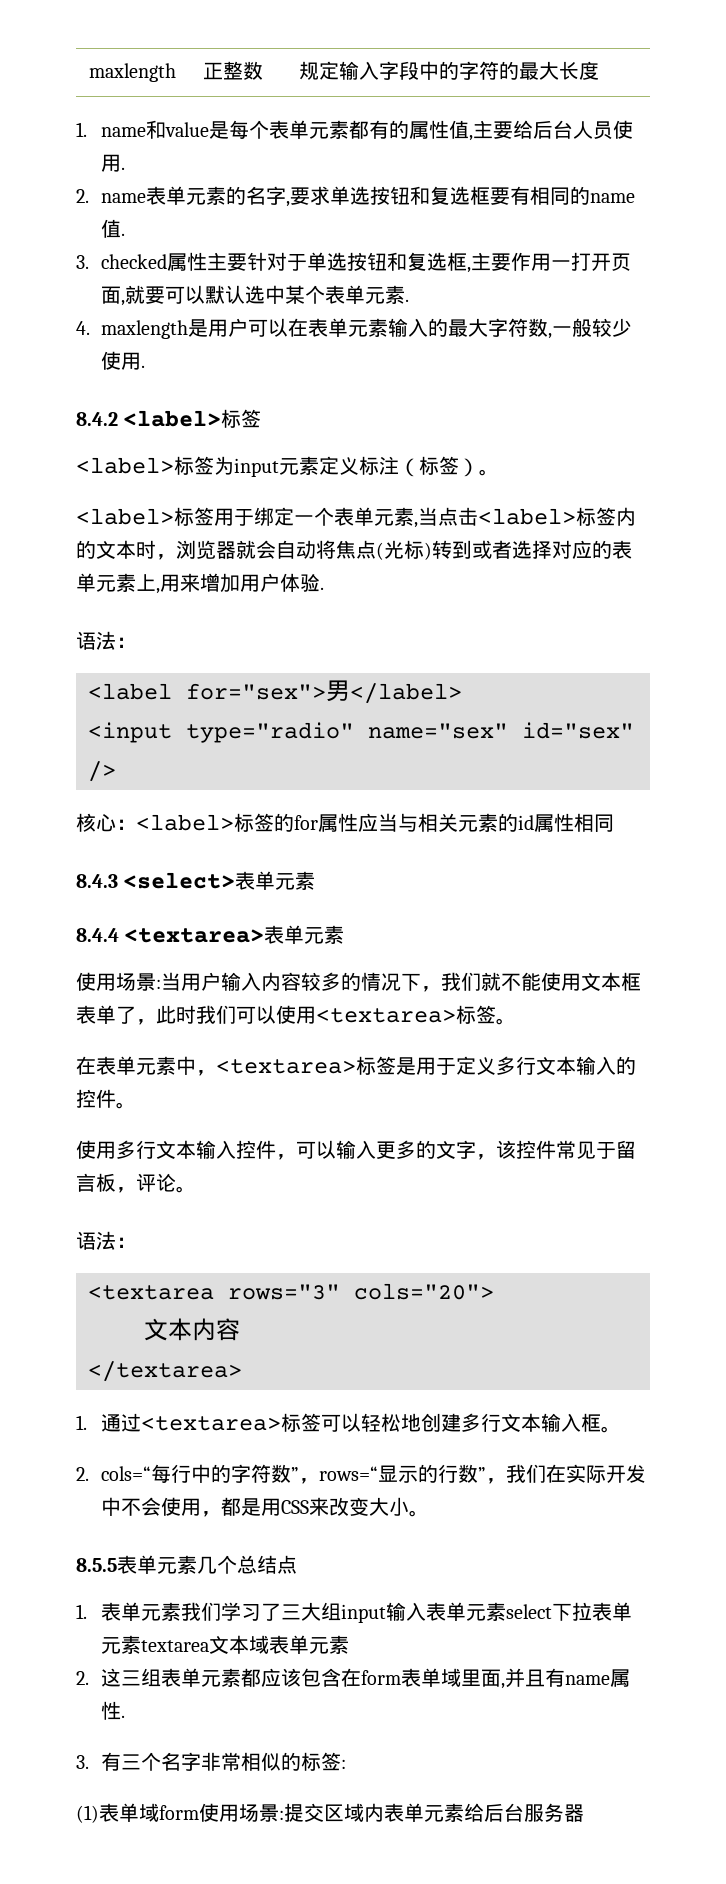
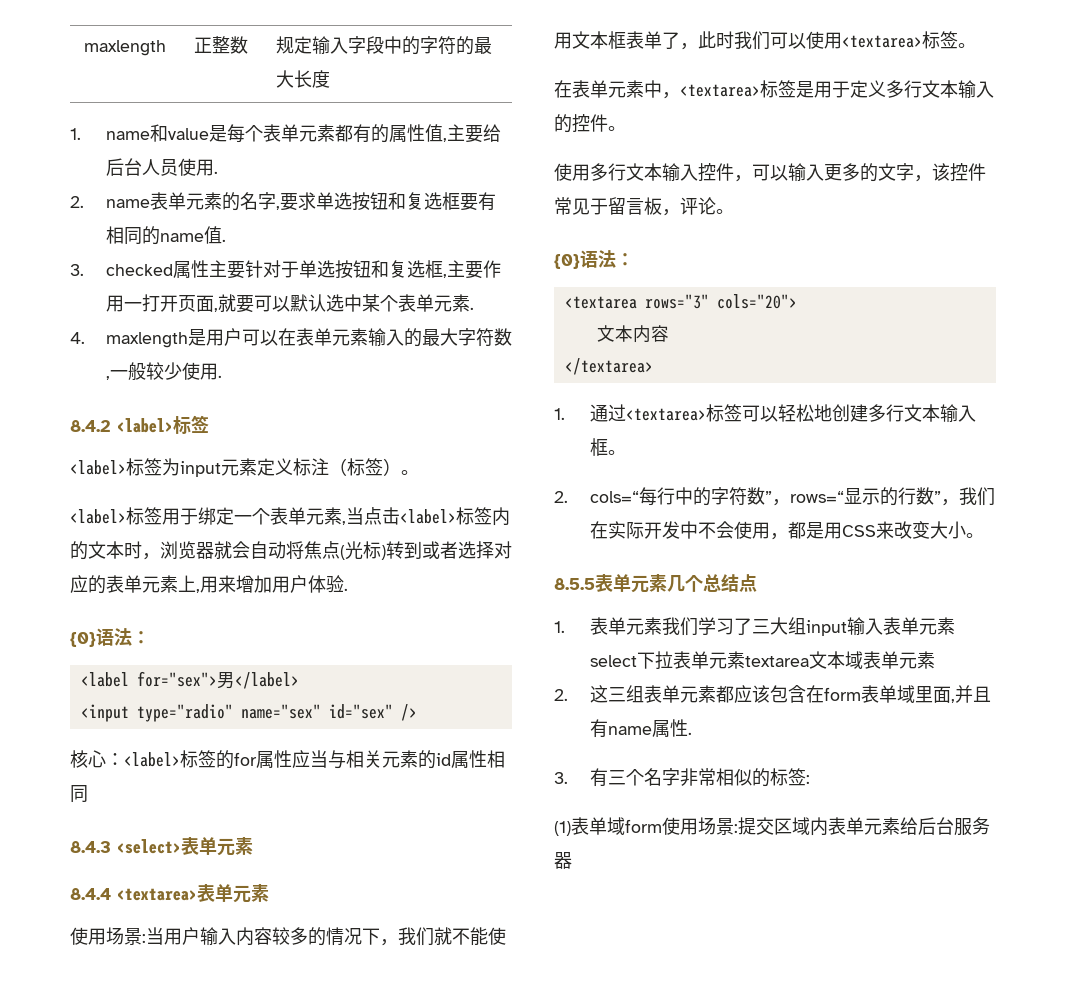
  <label>标签用于绑定一个表单元素,当点击<label>标签内的文本时，浏览器就会自动将焦点(光标)转到或者选择对应的表单元素上,用来增加用户体验.
- 语法：
+ {0}语法：
  使用多行文本输入控件，可以输入更多的文字，该控件常见于留言板，评论。
- 语法：
+ {0}语法：

